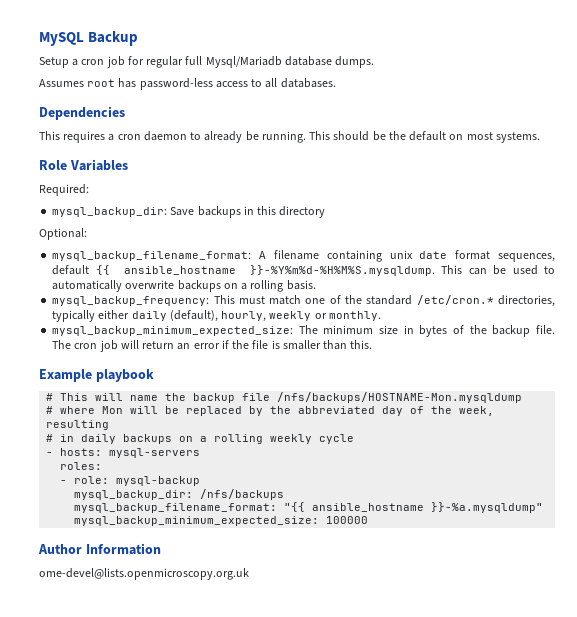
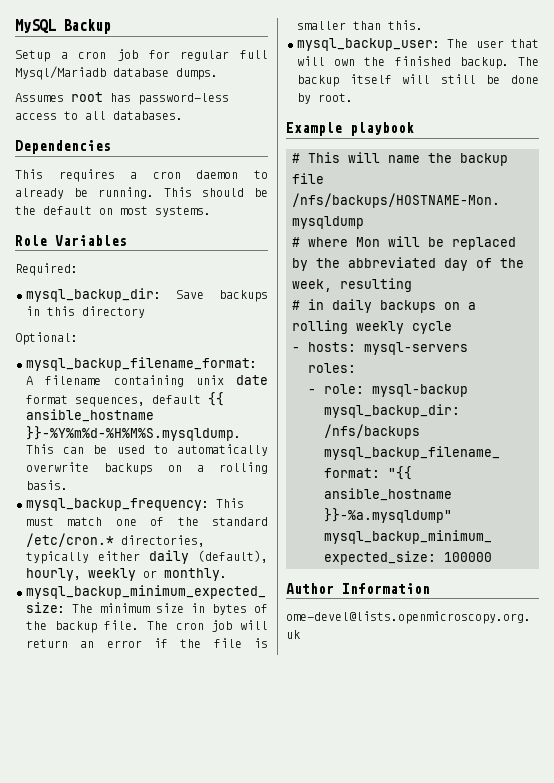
+ mysql_backup_user: The user that will own the finished backup. The backup itself will still be done by root.

